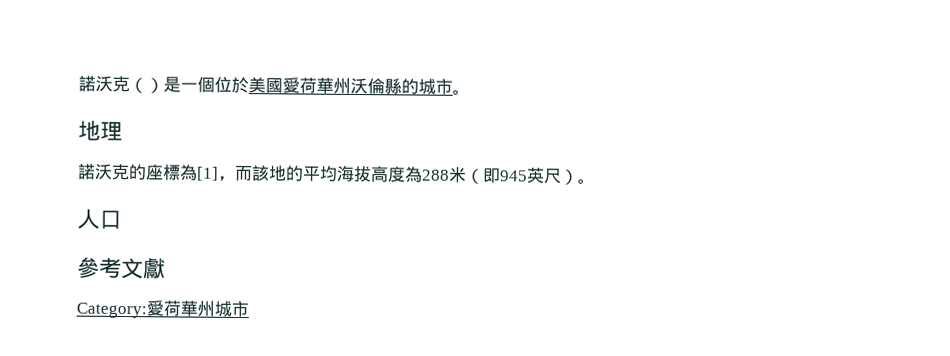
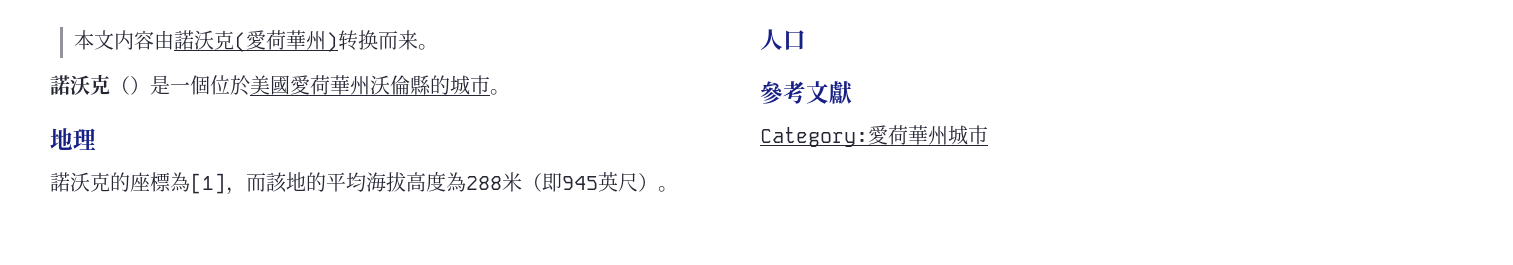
+ 本文内容由諾沃克(愛荷華州)转换而来。

